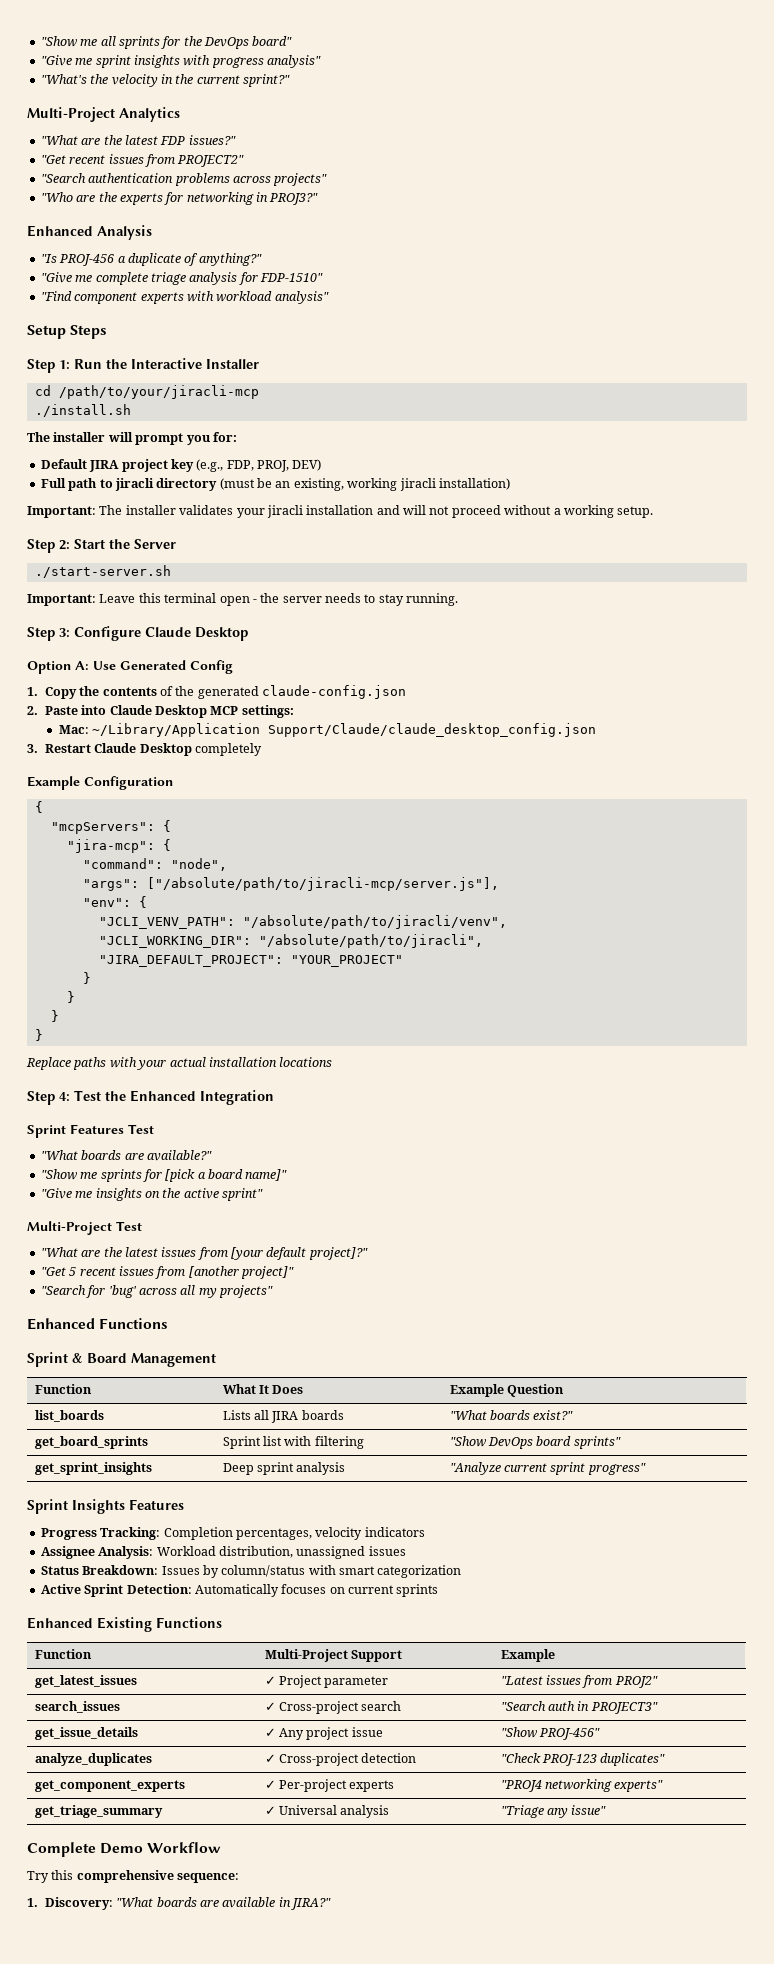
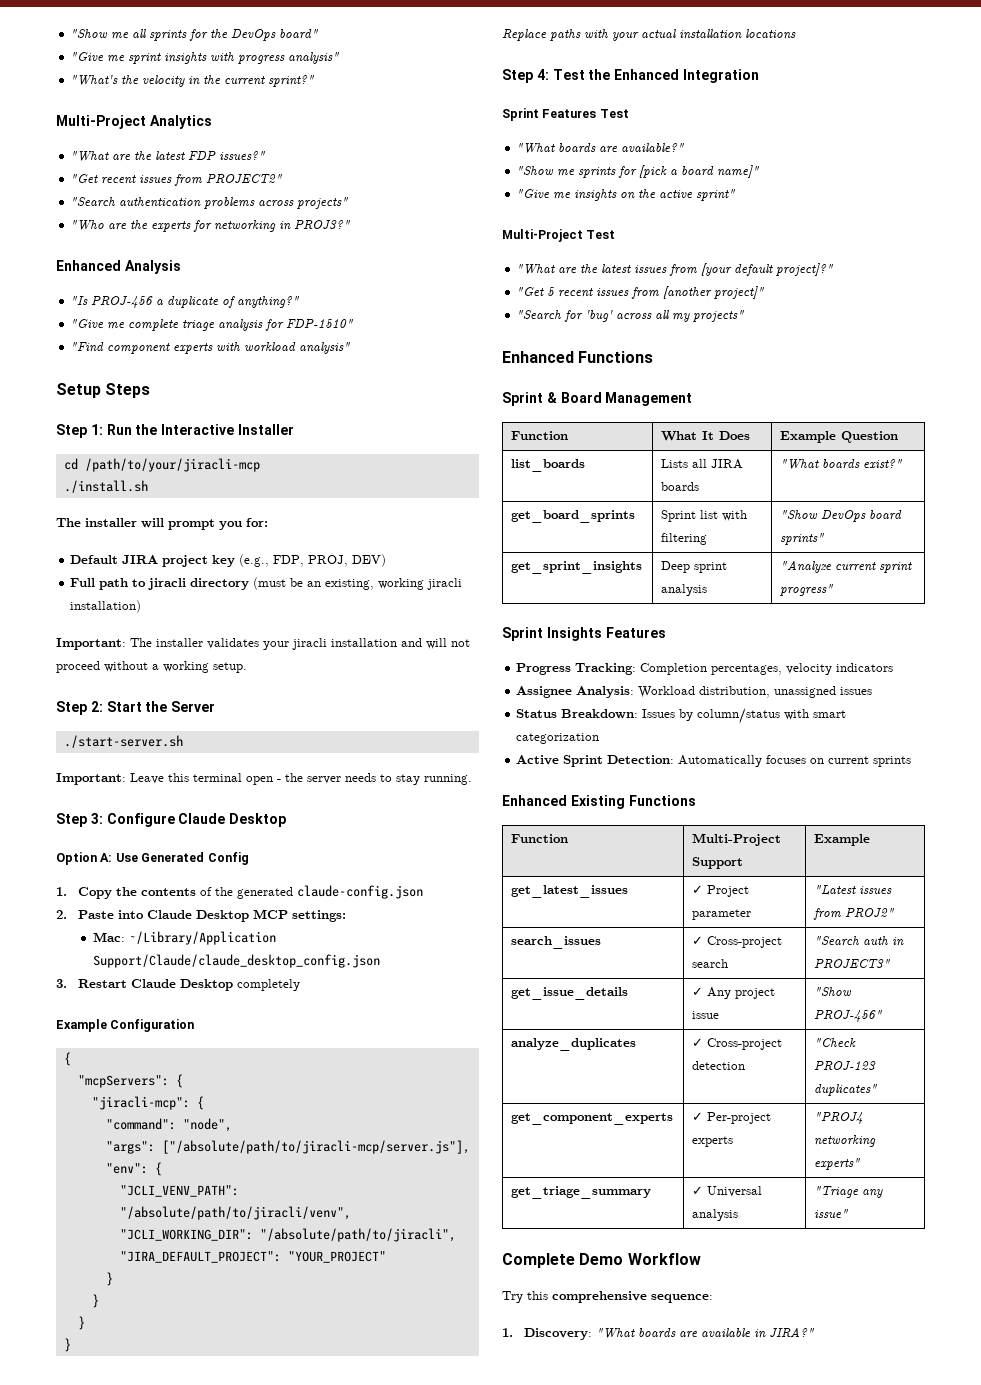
- "jira-mcp": {
+ "jiracli-mcp": {

